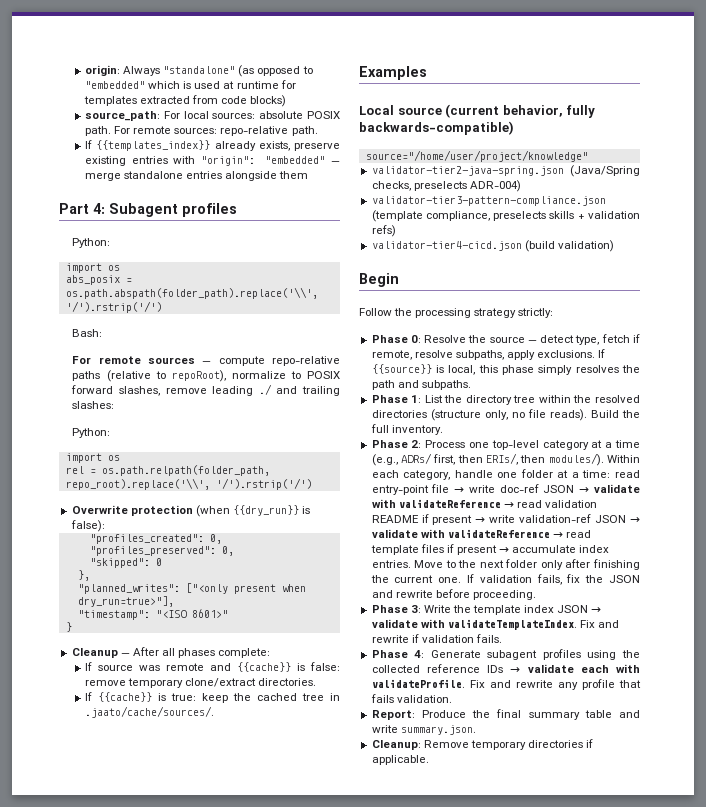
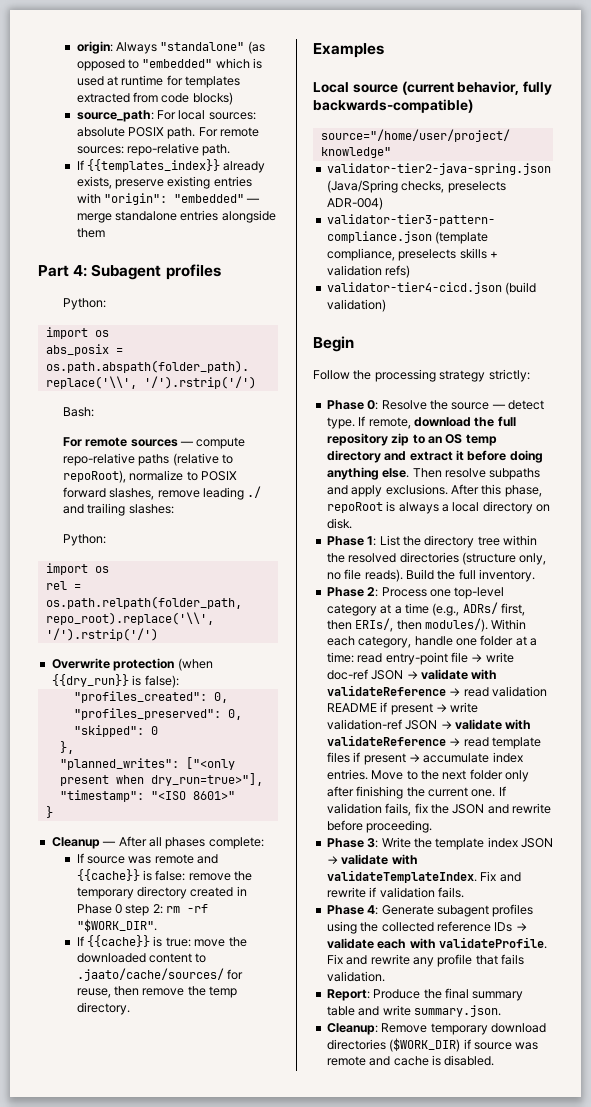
- If source was remote and {{cache}} is false: remove temporary clone/extract directories.
- If {{cache}} is true: keep the cached tree in .jaato/cache/sources/.
+ If source was remote and {{cache}} is false: remove the temporary directory created in Phase 0 step 2: rm -rf "$WORK_DIR".
+ If {{cache}} is true: move the downloaded content to .jaato/cache/sources/ for reuse, then remove the temp directory.
- Phase 0: Resolve the source — detect type, fetch if remote, resolve subpaths, apply exclusions. If {{source}} is local, this phase simply resolves the path and subpaths.
+ Phase 0: Resolve the source — detect type. If remote, download the full repository zip to an OS temp directory and extract it before doing anything else. Then resolve subpaths and apply exclusions. After this phase, repoRoot is always a local directory on disk.
- Cleanup: Remove temporary directories if applicable.
+ Cleanup: Remove temporary download directories ($WORK_DIR) if source was remote and cache is disabled.

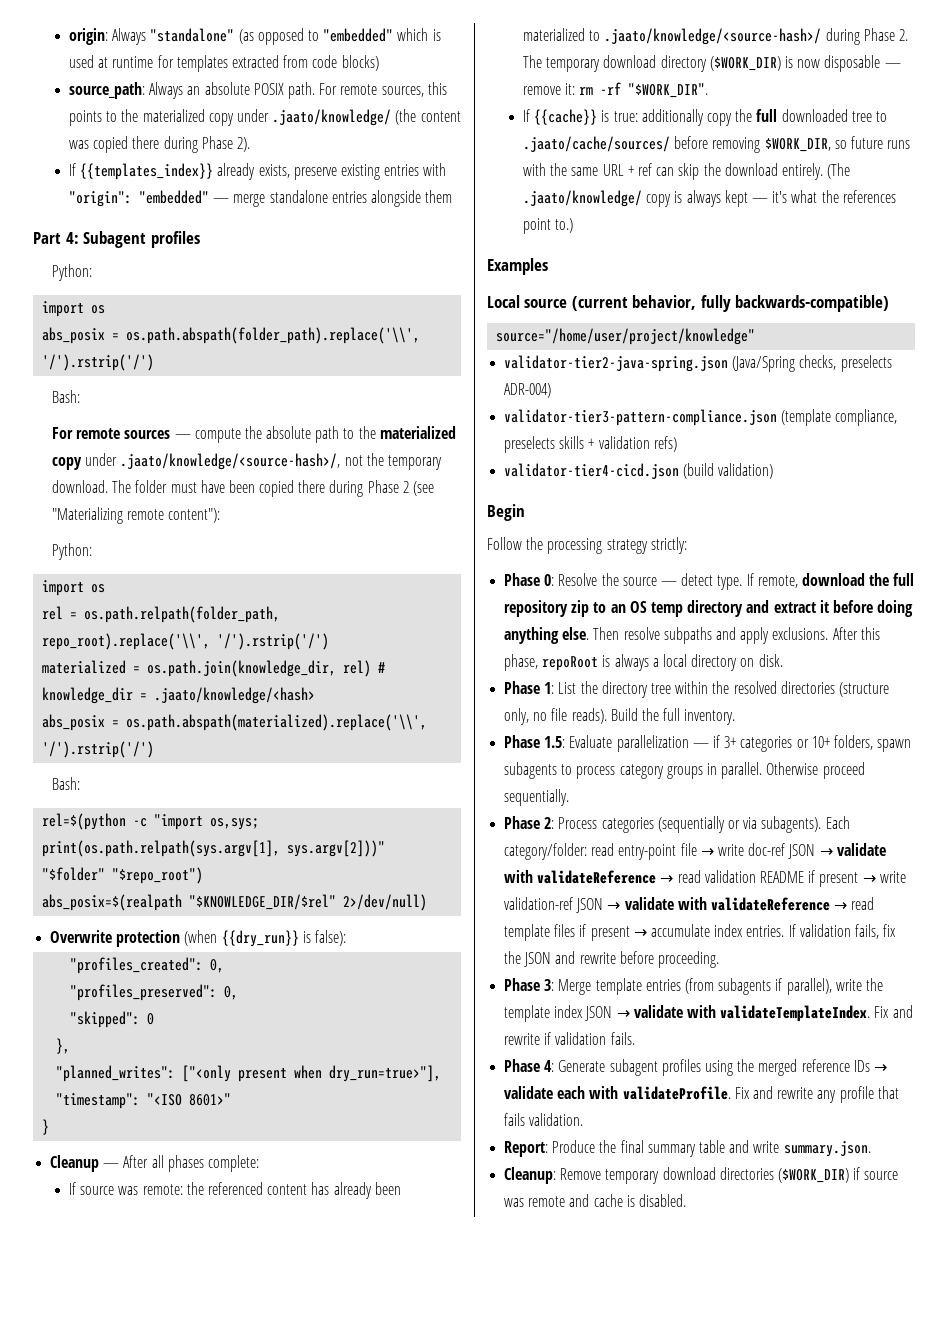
- source_path: For local sources: absolute POSIX path.
+ source_path: Always an absolute POSIX path.
- For remote sources: repo-relative path.
+ For remote sources, this points to the materialized copy under .jaato/knowledge/ (the content was copied there during Phase 2).
- For remote sources — compute repo-relative paths (relative to repoRoot), normalize to POSIX forward slashes, remove leading ./ and trailing slashes:
+ For remote sources — compute the absolute path to the materialized copy under .jaato/knowledge/<source-hash>/, not the temporary download. The folder must have been copied there during Phase 2 (see "Materializing remote content"):
+ materialized = os.path.join(knowledge_dir, rel) # knowledge_dir = .jaato/knowledge/<hash>
+ abs_posix = os.path.abspath(materialized).replace('\\', '/').rstrip('/')
+ Bash:
+ rel=$(python -c "import os,sys; print(os.path.relpath(sys.argv[1], sys.argv[2]))" "$folder" "$repo_root")
+ abs_posix=$(realpath "$KNOWLEDGE_DIR/$rel" 2>/dev/null)
- If source was remote and {{cache}} is false: remove the temporary directory created in Phase 0 step 2: rm -rf "$WORK_DIR".
+ If source was remote: the referenced content has already been materialized to .jaato/knowledge/<source-hash>/ during Phase 2. The temporary download directory ($WORK_DIR) is now disposable — remove it: rm -rf "$WORK_DIR".
- If {{cache}} is true: move the downloaded content to .jaato/cache/sources/ for reuse, then remove the temp directory.
+ If {{cache}} is true: additionally copy the full downloaded tree to .jaato/cache/sources/ before removing $WORK_DIR, so future runs with the same URL + ref can skip the download entirely. (The .jaato/knowledge/ copy is always kept — it's what the references point to.)
- Phase 2: Process one top-level category at a time (e.g., ADRs/ first, then ERIs/, then modules/). Within each category, handle one folder at a time: read entry-point file → write doc-ref JSON → validate with validateReference → read validation README if present → write validation-ref JSON → validate with validateReference → read template files if present → accumulate index entries.
+ Phase 1.5: Evaluate parallelization — if 3+ categories or 10+ folders, spawn subagents to process category groups in parallel. Otherwise proceed sequentially.
+ Phase 2: Process categories (sequentially or via subagents). Each category/folder: read entry-point file → write doc-ref JSON → validate with validateReference → read validation README if present → write validation-ref JSON → validate with validateReference → read template files if present → accumulate index entries.
- Move to the next folder only after finishing the current one.
- Phase 3: Write the template index JSON → validate with validateTemplateIndex.
+ Phase 3: Merge template entries (from subagents if parallel), write the template index JSON → validate with validateTemplateIndex.
- Phase 4: Generate subagent profiles using the collected reference IDs → validate each with validateProfile.
+ Phase 4: Generate subagent profiles using the merged reference IDs → validate each with validateProfile.

